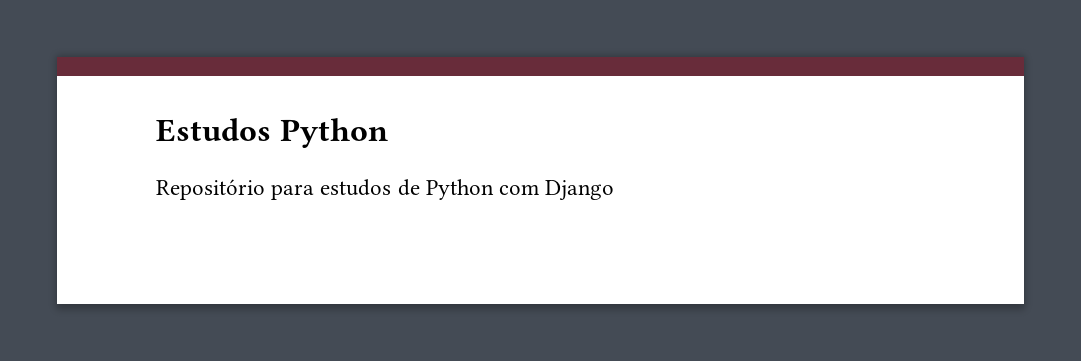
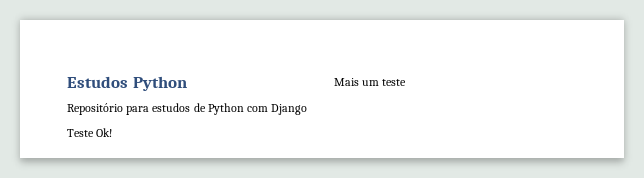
+ Teste Ok!
+ Mais um teste

